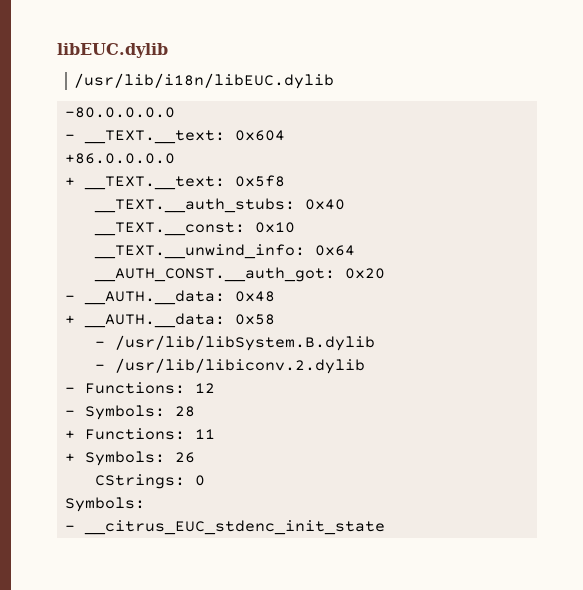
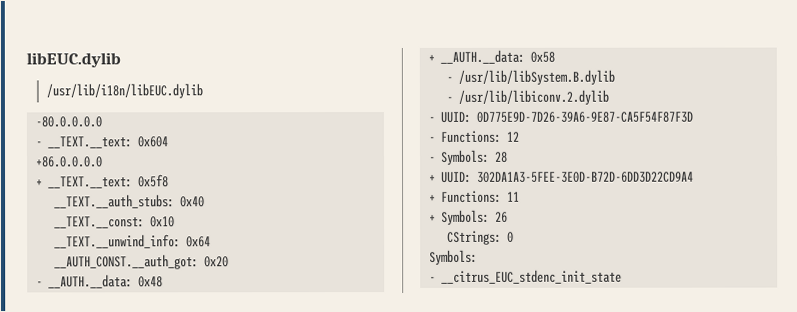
+ - UUID: 0D775E9D-7D26-39A6-9E87-CA5F54F87F3D
+ + UUID: 302DA1A3-5FEE-3E0D-B72D-6DD3D22CD9A4

